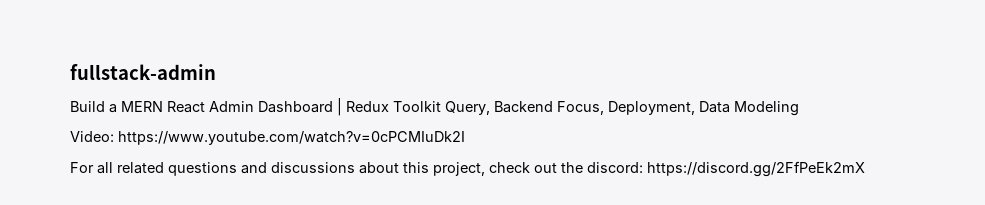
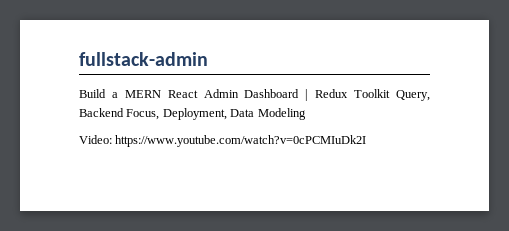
- For all related questions and discussions about this project, check out the discord: https://discord.gg/2FfPeEk2mX

